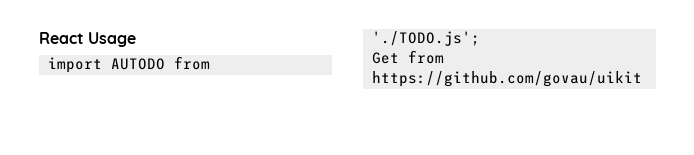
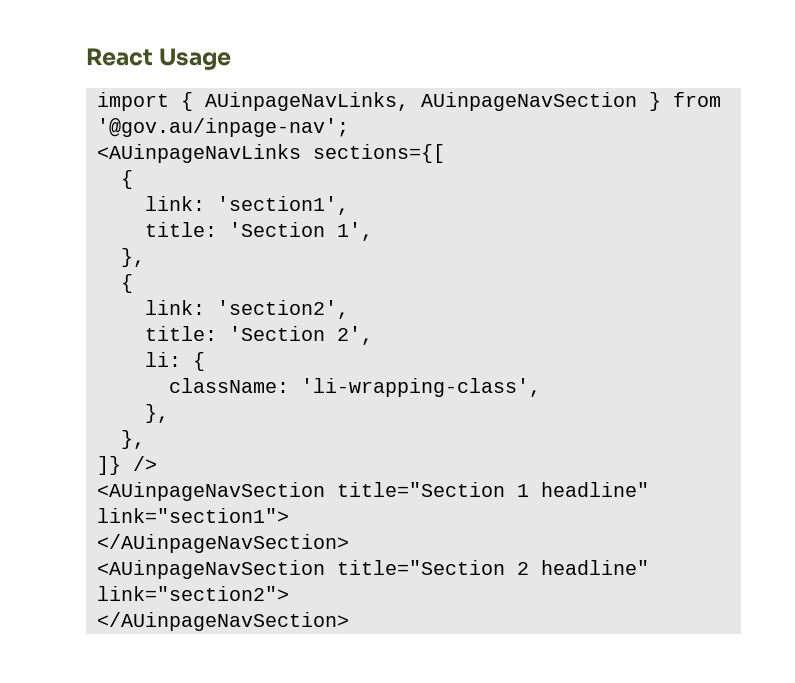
- import AUTODO from './TODO.js';
- Get from https://github.com/govau/uikit
+ import { AUinpageNavLinks, AUinpageNavSection } from '@gov.au/inpage-nav';
+ <AUinpageNavLinks sections={[
+ {
+ link: 'section1',
+ title: 'Section 1',
+ },
+ {
+ link: 'section2',
+ title: 'Section 2',
+ li: {
+ className: 'li-wrapping-class',
+ },
+ },
+ ]} />
+ <AUinpageNavSection title="Section 1 headline" link="section1">
+ </AUinpageNavSection>
+ <AUinpageNavSection title="Section 2 headline" link="section2">
+ </AUinpageNavSection>

